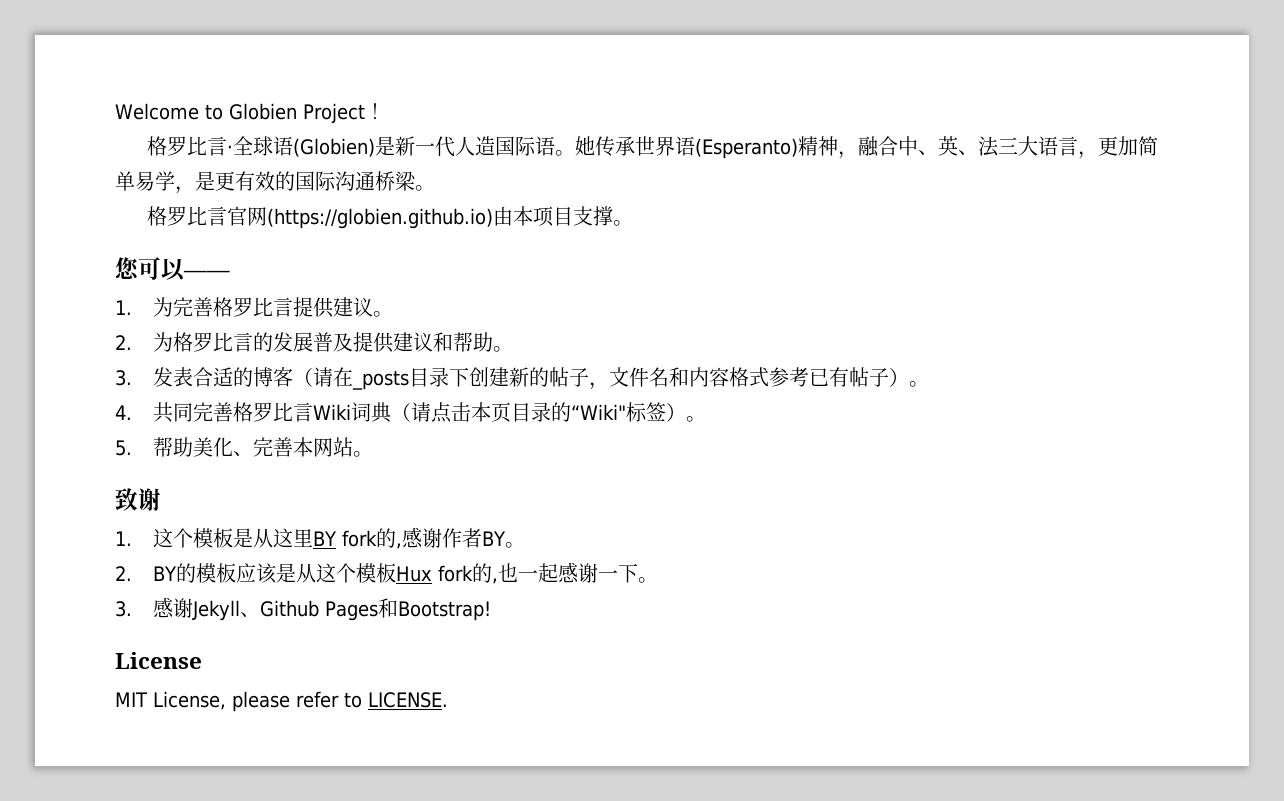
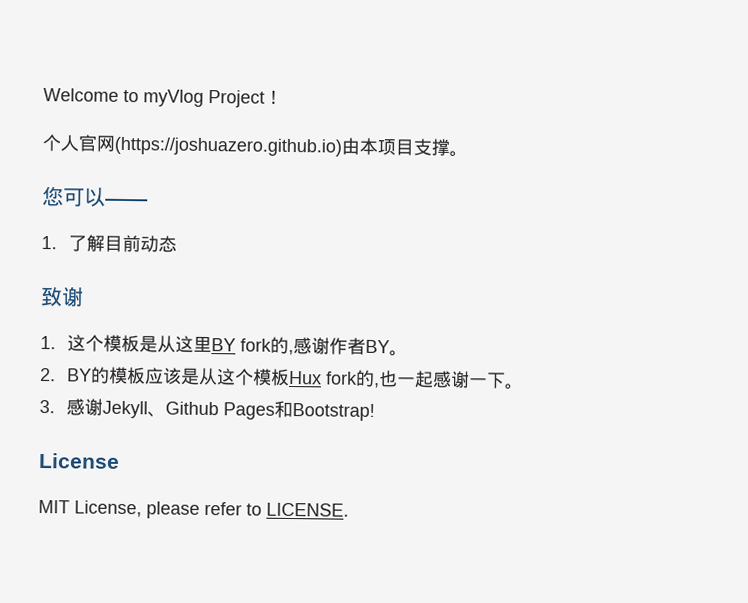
- Welcome to Globien Project！
+ Welcome to myVlog Project！
- 格罗比言·全球语(Globien)是新一代人造国际语。她传承世界语(Esperanto)精神，融合中、英、法三大语言，更加简单易学，是更有效的国际沟通桥梁。
- 格罗比言官网(https://globien.github.io)由本项目支撑。
+ 个人官网(https://joshuazero.github.io)由本项目支撑。
- 1.为完善格罗比言提供建议。
- 2.为格罗比言的发展普及提供建议和帮助。
- 3.发表合适的博客（请在_posts目录下创建新的帖子，文件名和内容格式参考已有帖子）。
- 4.共同完善格罗比言Wiki词典（请点击本页目录的“Wiki"标签）。
- 5.帮助美化、完善本网站。
+ 1.了解目前动态

